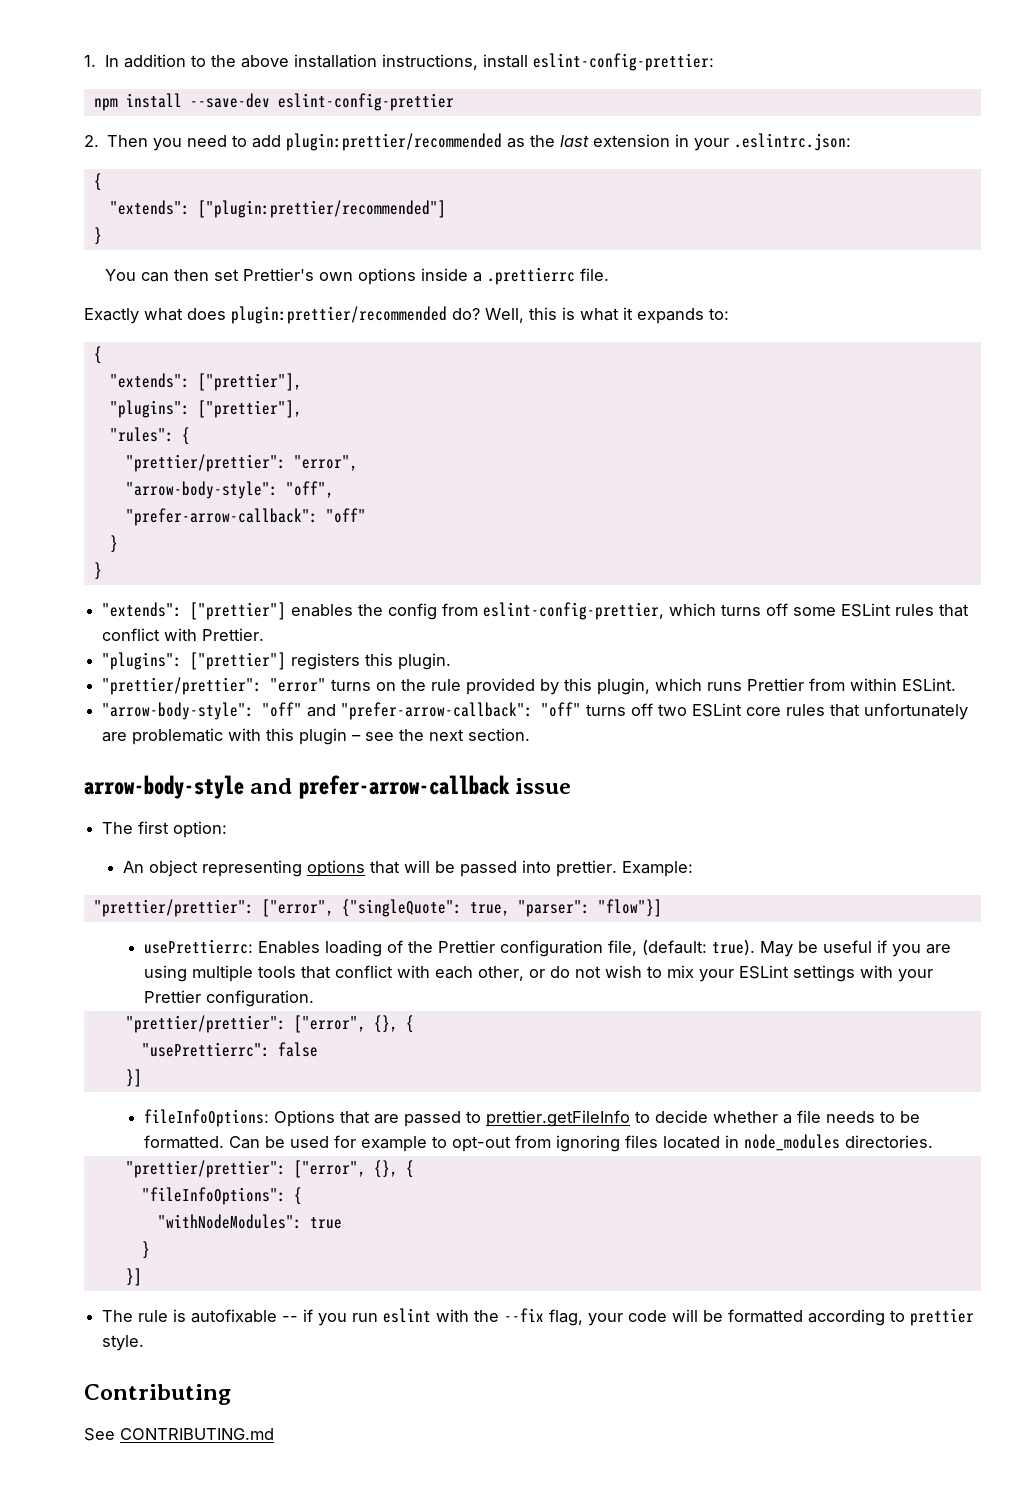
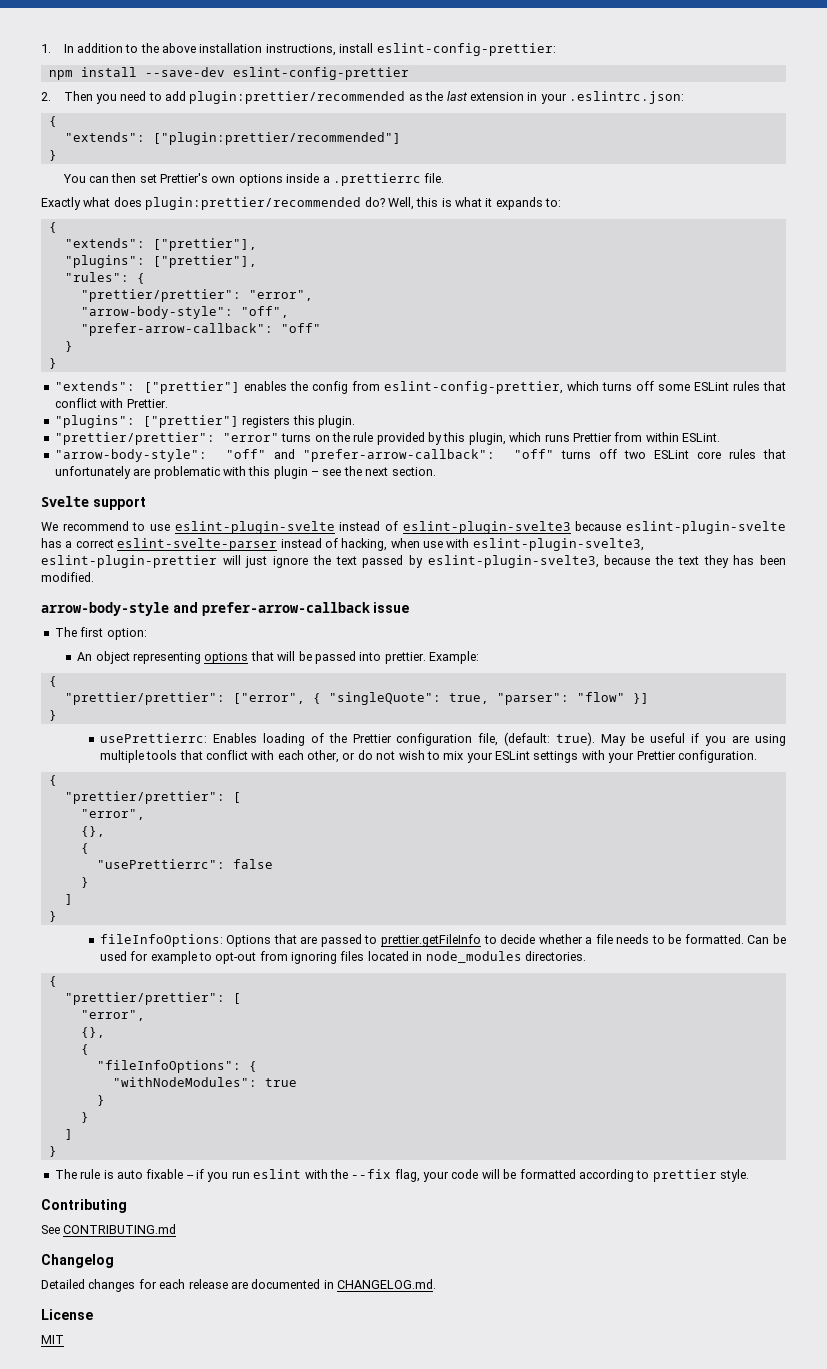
+ Svelte support
+ We recommend to use eslint-plugin-svelte instead of eslint-plugin-svelte3 because eslint-plugin-svelte has a correct eslint-svelte-parser instead of hacking, when use with eslint-plugin-svelte3, eslint-plugin-prettier will just ignore the text passed by eslint-plugin-svelte3, because the text they has been modified.
  Example:
- "prettier/prettier": ["error", {"singleQuote": true, "parser": "flow"}]
+ {
+ "prettier/prettier": ["error", { "singleQuote": true, "parser": "flow" }]
+ }
  May be useful if you are using multiple tools that conflict with each other, or do not wish to mix your ESLint settings with your Prettier configuration.
- "prettier/prettier": ["error", {}, {
+ {
+ "prettier/prettier": [
+ "error",
+ {},
+ {
  "usePrettierrc": false
- }]
+ }
+ ]
+ }
  Can be used for example to opt-out from ignoring files located in node_modules directories.
- "prettier/prettier": ["error", {}, {
+ {
+ "prettier/prettier": [
+ "error",
+ {},
+ {
  "withNodeModules": true
  }
- }]
+ }
+ ]
+ }
- The rule is autofixable -- if you run eslint with the --fix flag, your code will be formatted according to prettier style.
+ The rule is auto fixable -- if you run eslint with the --fix flag, your code will be formatted according to prettier style.
+ Changelog
+ Detailed changes for each release are documented in CHANGELOG.md.
+ License
+ MIT

